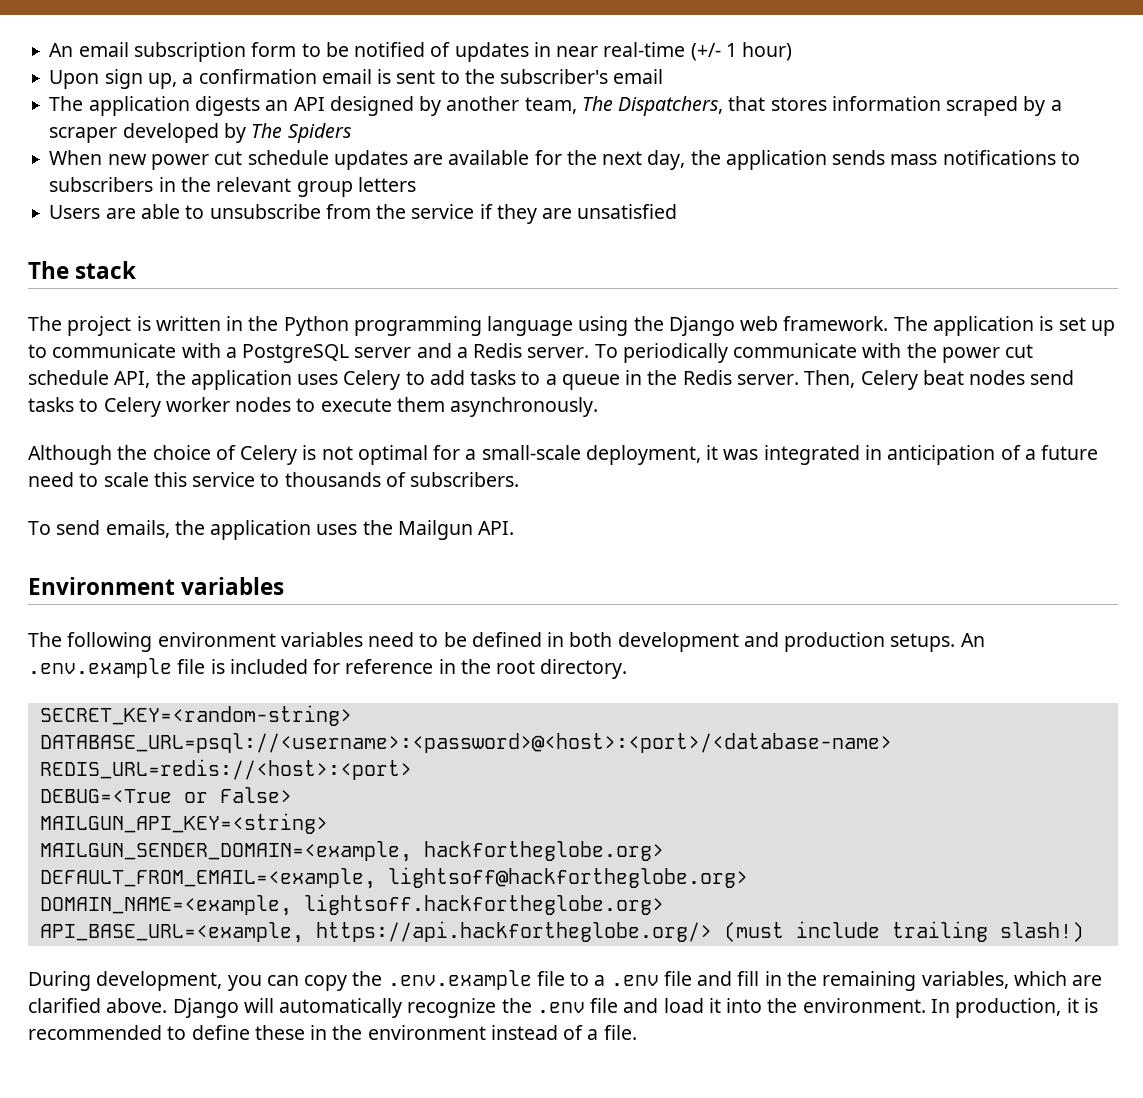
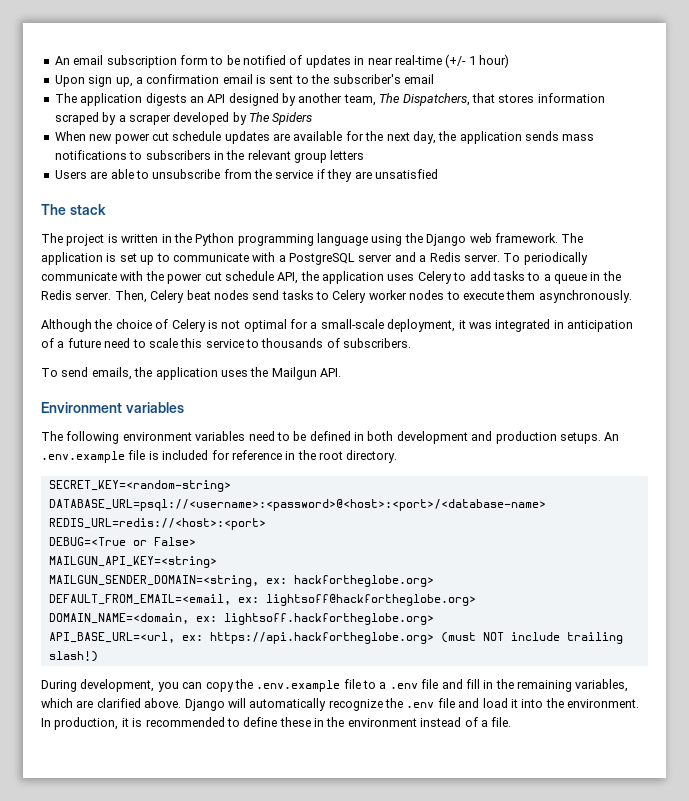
- MAILGUN_SENDER_DOMAIN=<example, hackfortheglobe.org>
+ MAILGUN_SENDER_DOMAIN=<string, ex: hackfortheglobe.org>
- DEFAULT_FROM_EMAIL=<example, lightsoff@hackfortheglobe.org>
+ DEFAULT_FROM_EMAIL=<email, ex: lightsoff@hackfortheglobe.org>
- DOMAIN_NAME=<example, lightsoff.hackfortheglobe.org>
+ DOMAIN_NAME=<domain, ex: lightsoff.hackfortheglobe.org>
- API_BASE_URL=<example, https://api.hackfortheglobe.org/> (must include trailing slash!)
+ API_BASE_URL=<url, ex: https://api.hackfortheglobe.org> (must NOT include trailing slash!)

